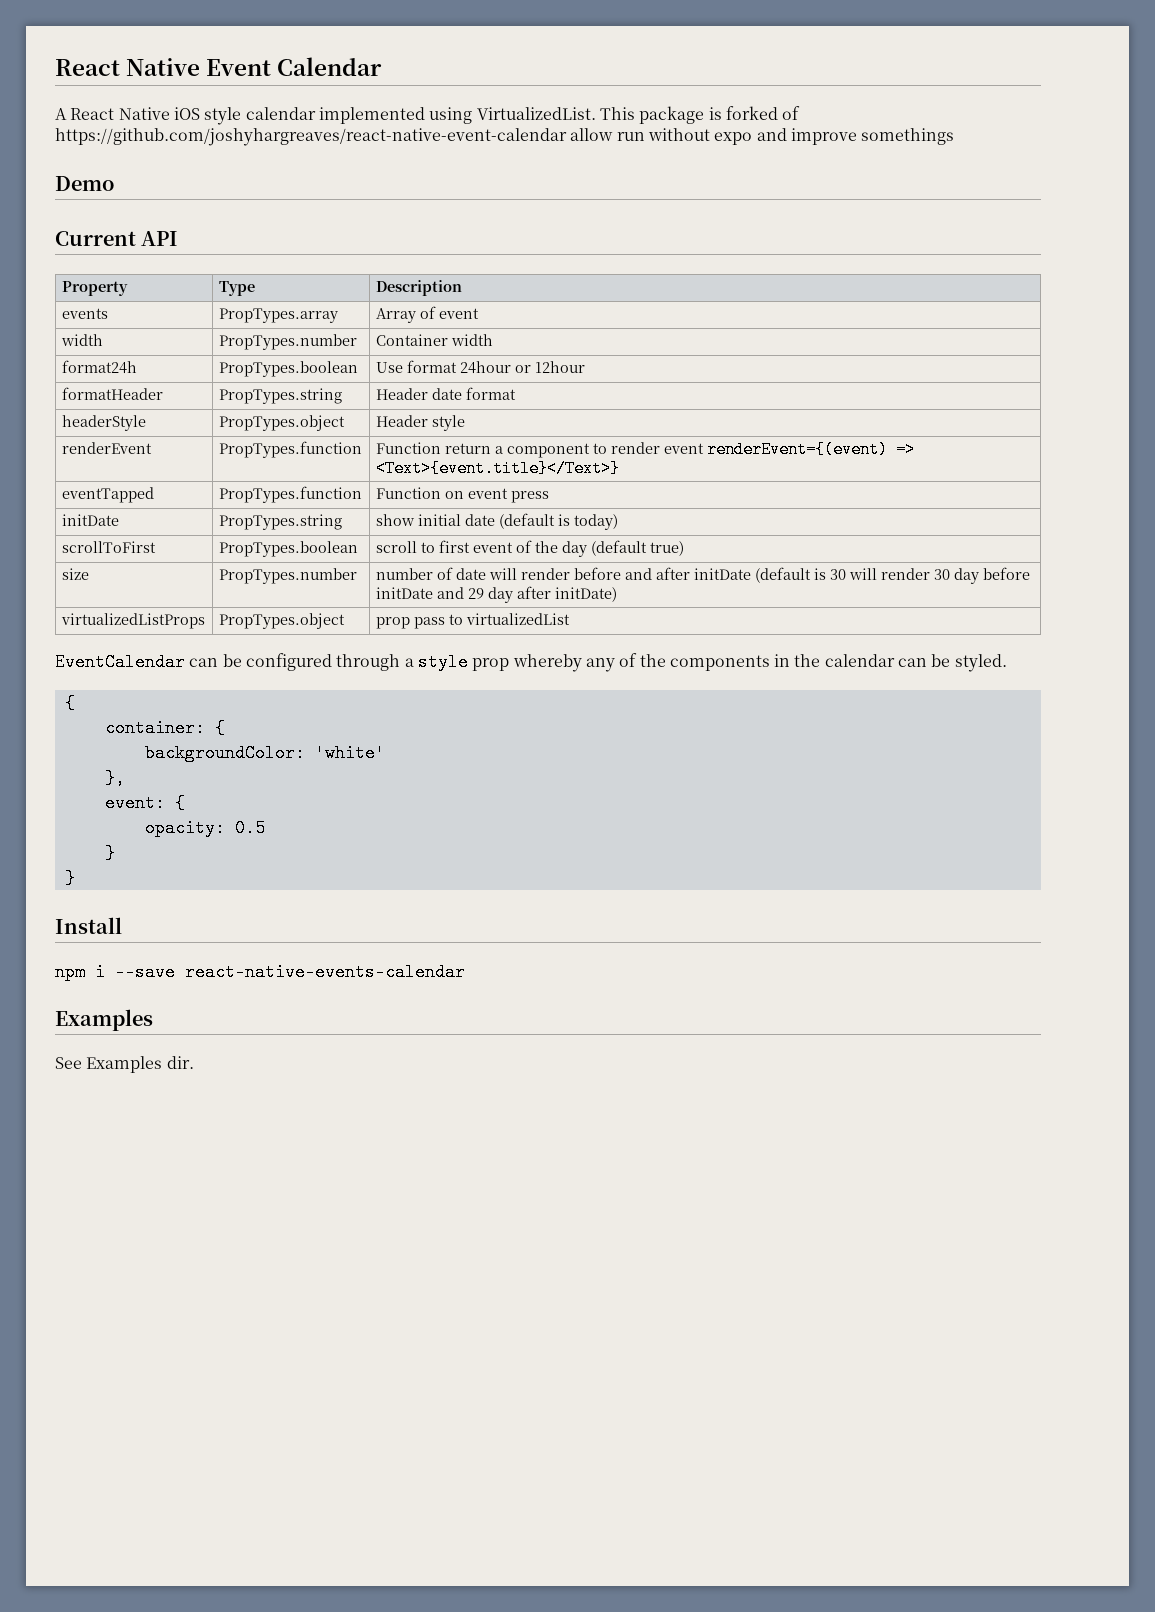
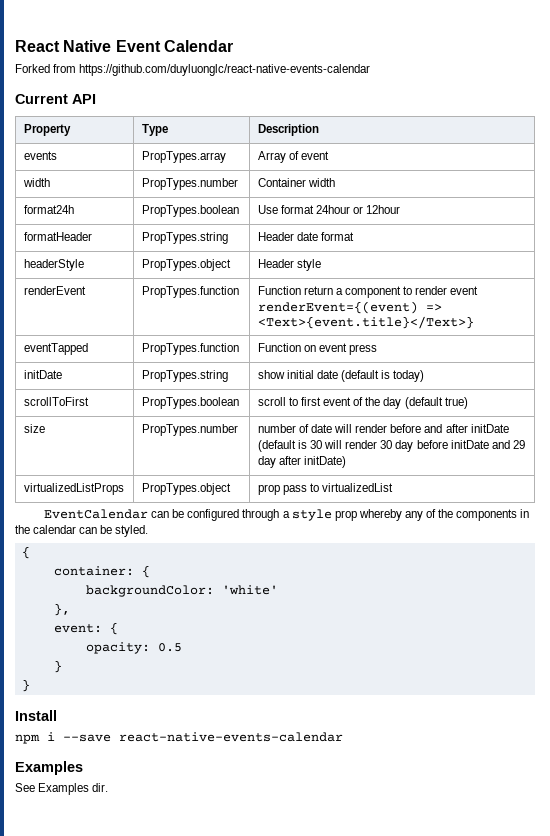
- A React Native iOS style calendar implemented using VirtualizedList. This package is forked of https://github.com/joshyhargreaves/react-native-event-calendar allow run without expo and improve somethings
- Demo
+ Forked from https://github.com/duyluonglc/react-native-events-calendar

